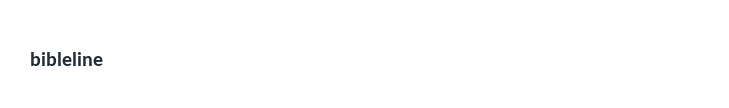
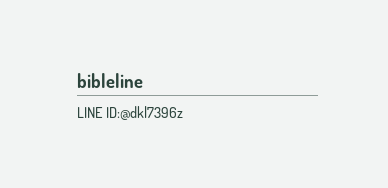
+ LINE ID:@dkl7396z

